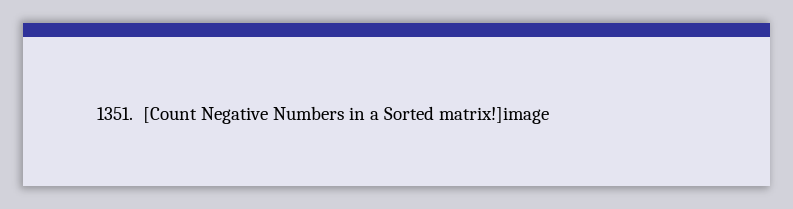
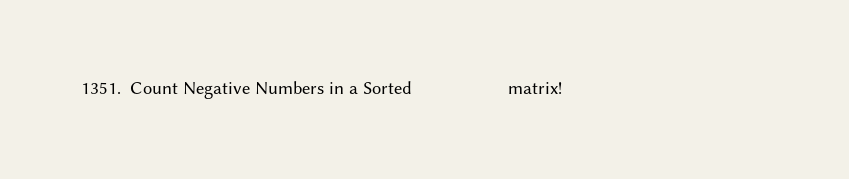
- [Count Negative Numbers in a Sorted matrix!]image
+ Count Negative Numbers in a Sorted matrix!

